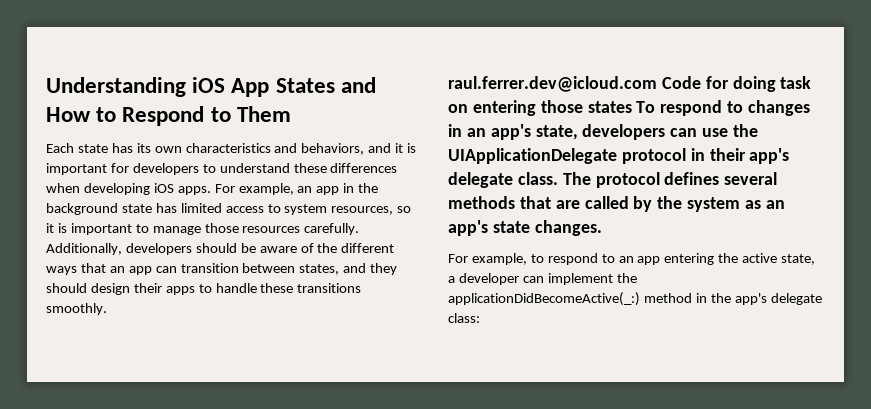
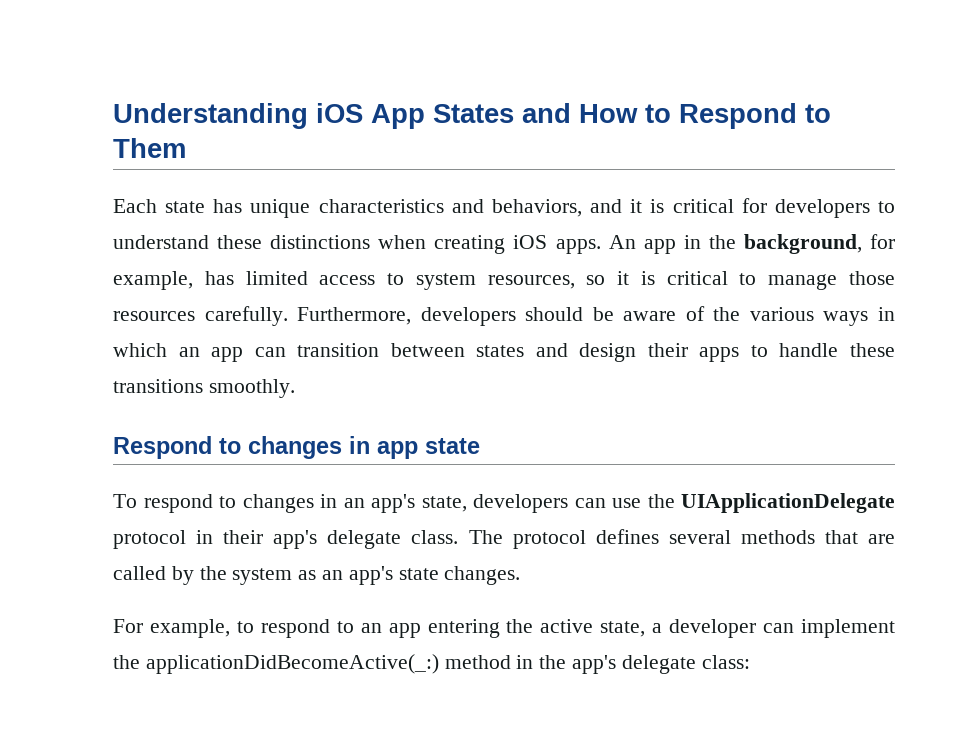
- Each state has its own characteristics and behaviors, and it is important for developers to understand these differences when developing iOS apps. For example, an app in the background state has limited access to system resources, so it is important to manage those resources carefully.
+ Each state has unique characteristics and behaviors, and it is critical for developers to understand these distinctions when creating iOS apps. An app in the background, for example, has limited access to system resources, so it is critical to manage those resources carefully.
- Additionally, developers should be aware of the different ways that an app can transition between states, and they should design their apps to handle these transitions smoothly.
+ Furthermore, developers should be aware of the various ways in which an app can transition between states and design their apps to handle these transitions smoothly.
- raul.ferrer.dev@icloud.com Code for doing task on entering those states To respond to changes in an app's state, developers can use the UIApplicationDelegate protocol in their app's delegate class.
+ Respond to changes in app state
+ To respond to changes in an app's state, developers can use the UIApplicationDelegate protocol in their app's delegate class.

